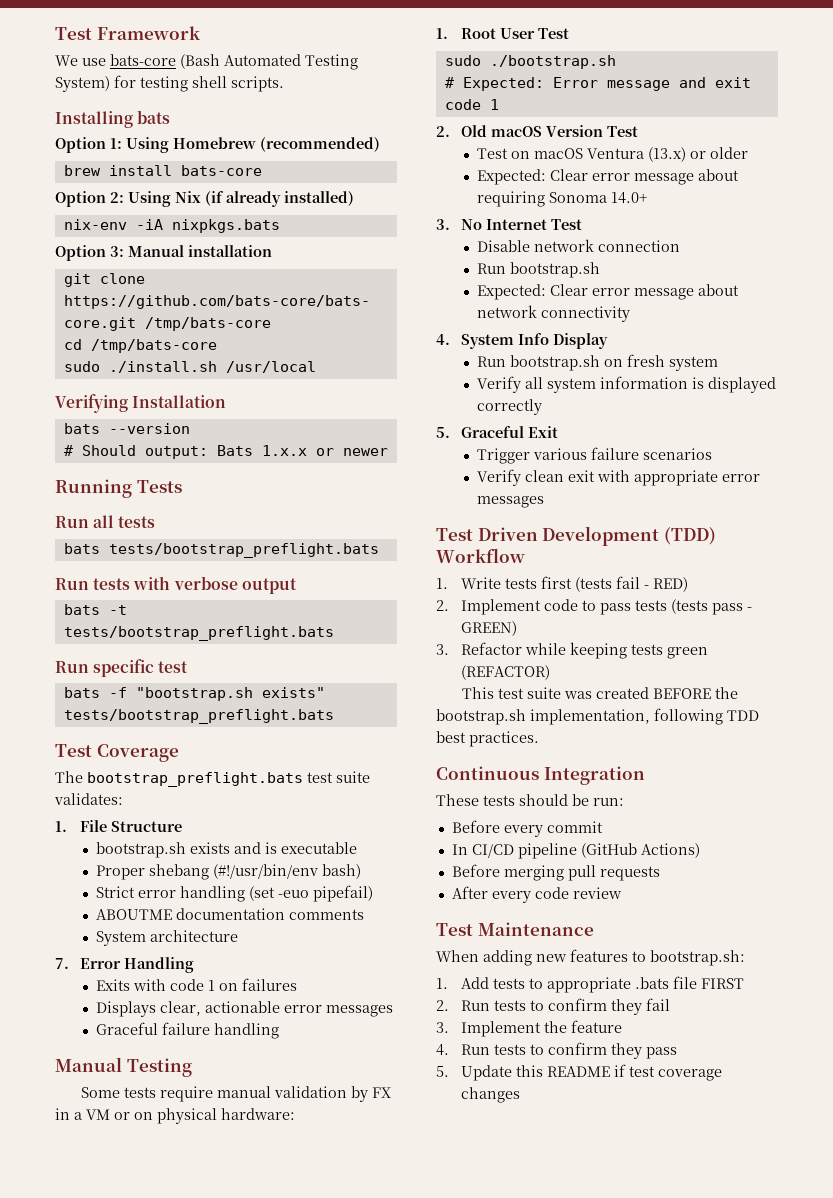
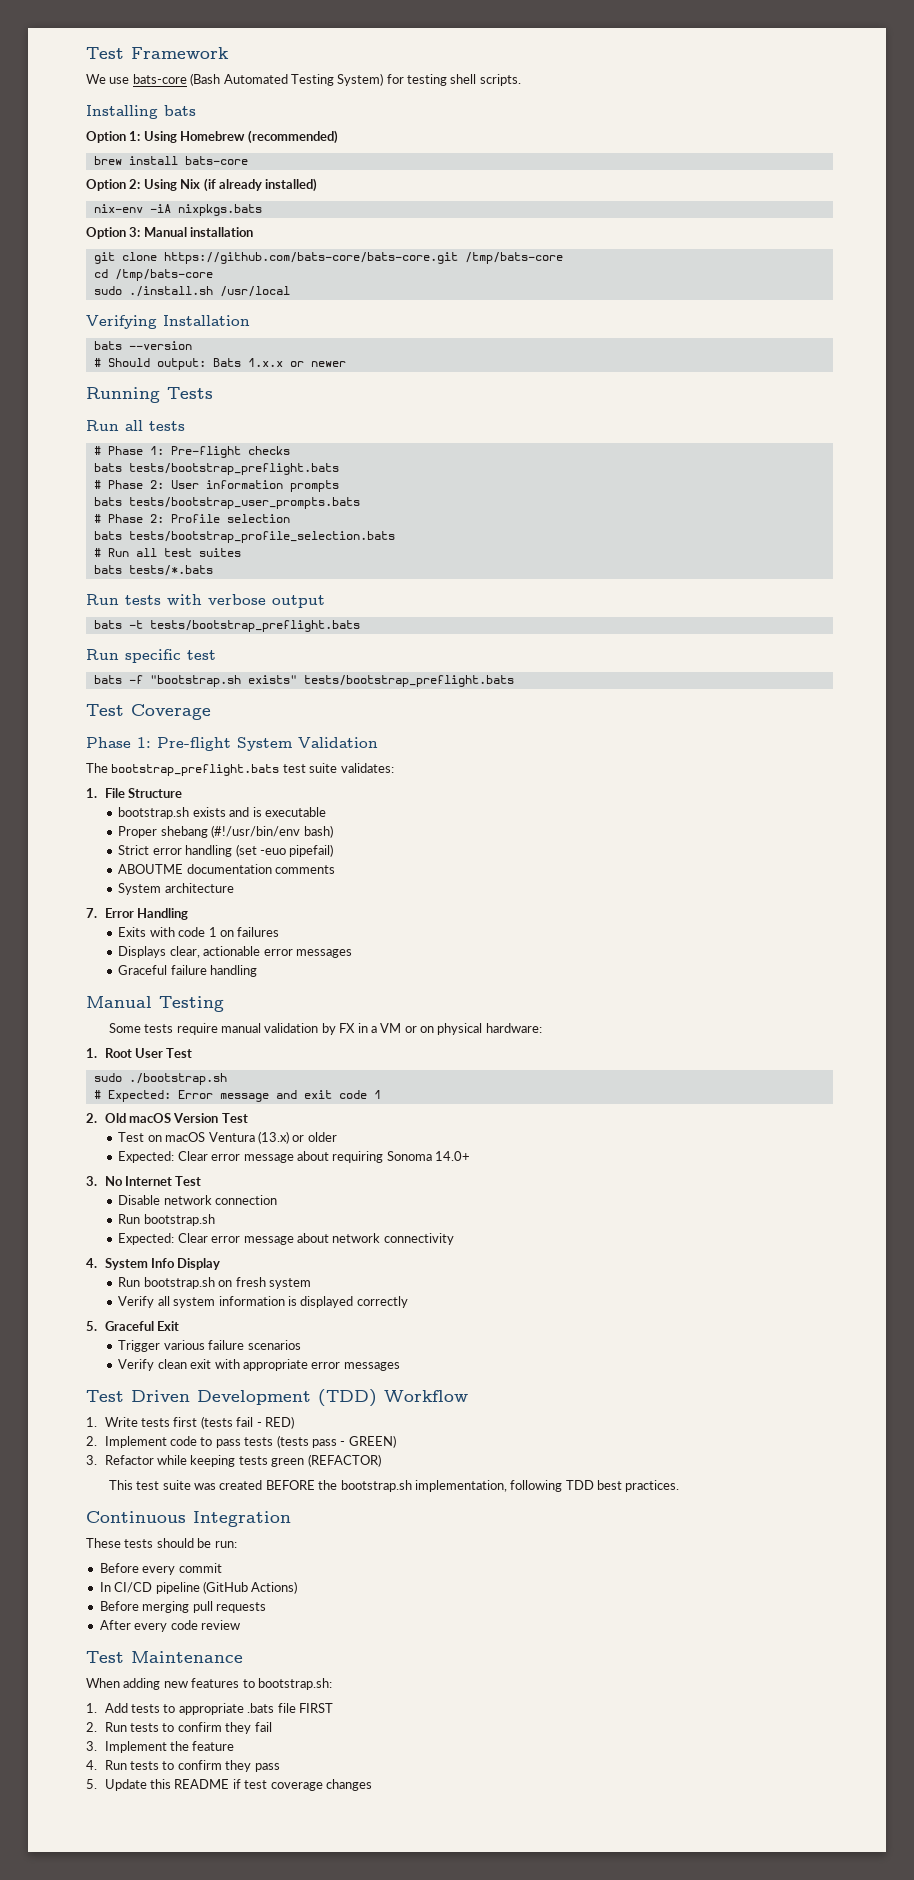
+ # Phase 1: Pre-flight checks
  bats tests/bootstrap_preflight.bats
+ # Phase 2: User information prompts
+ bats tests/bootstrap_user_prompts.bats
+ # Phase 2: Profile selection
+ bats tests/bootstrap_profile_selection.bats
+ # Run all test suites
+ bats tests/*.bats
+ Phase 1: Pre-flight System Validation

